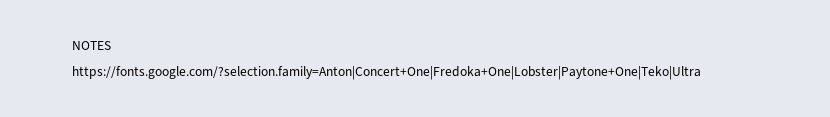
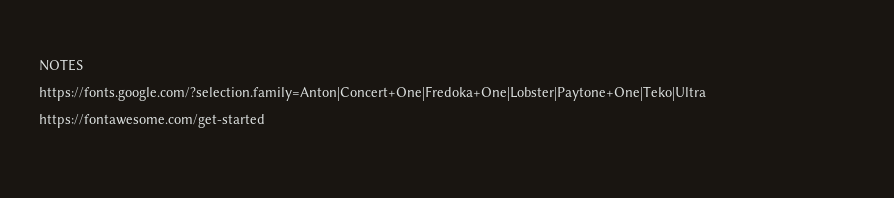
+ https://fontawesome.com/get-started

